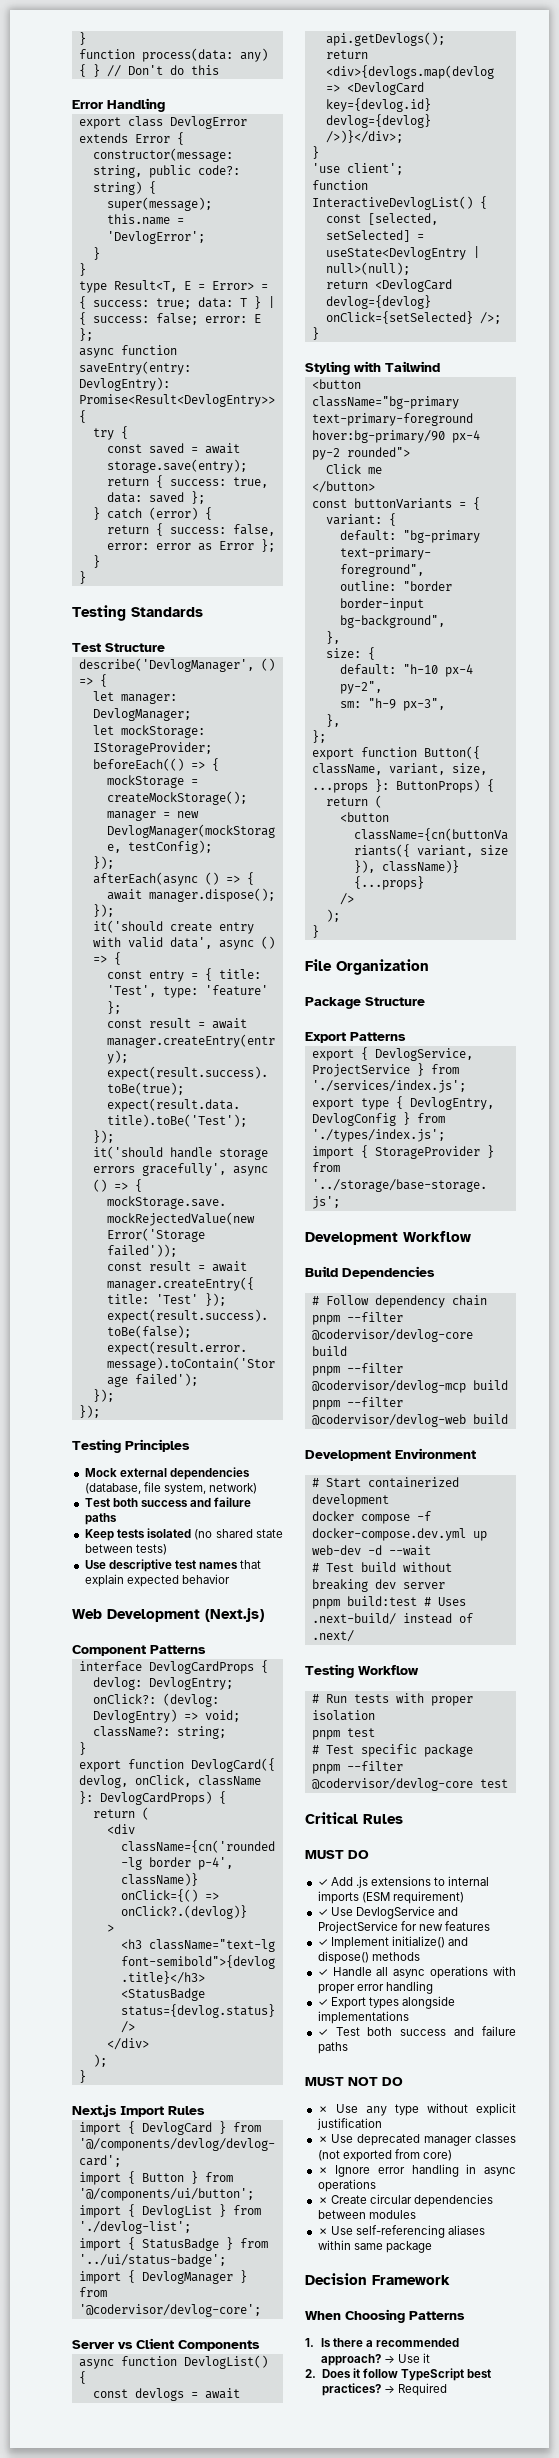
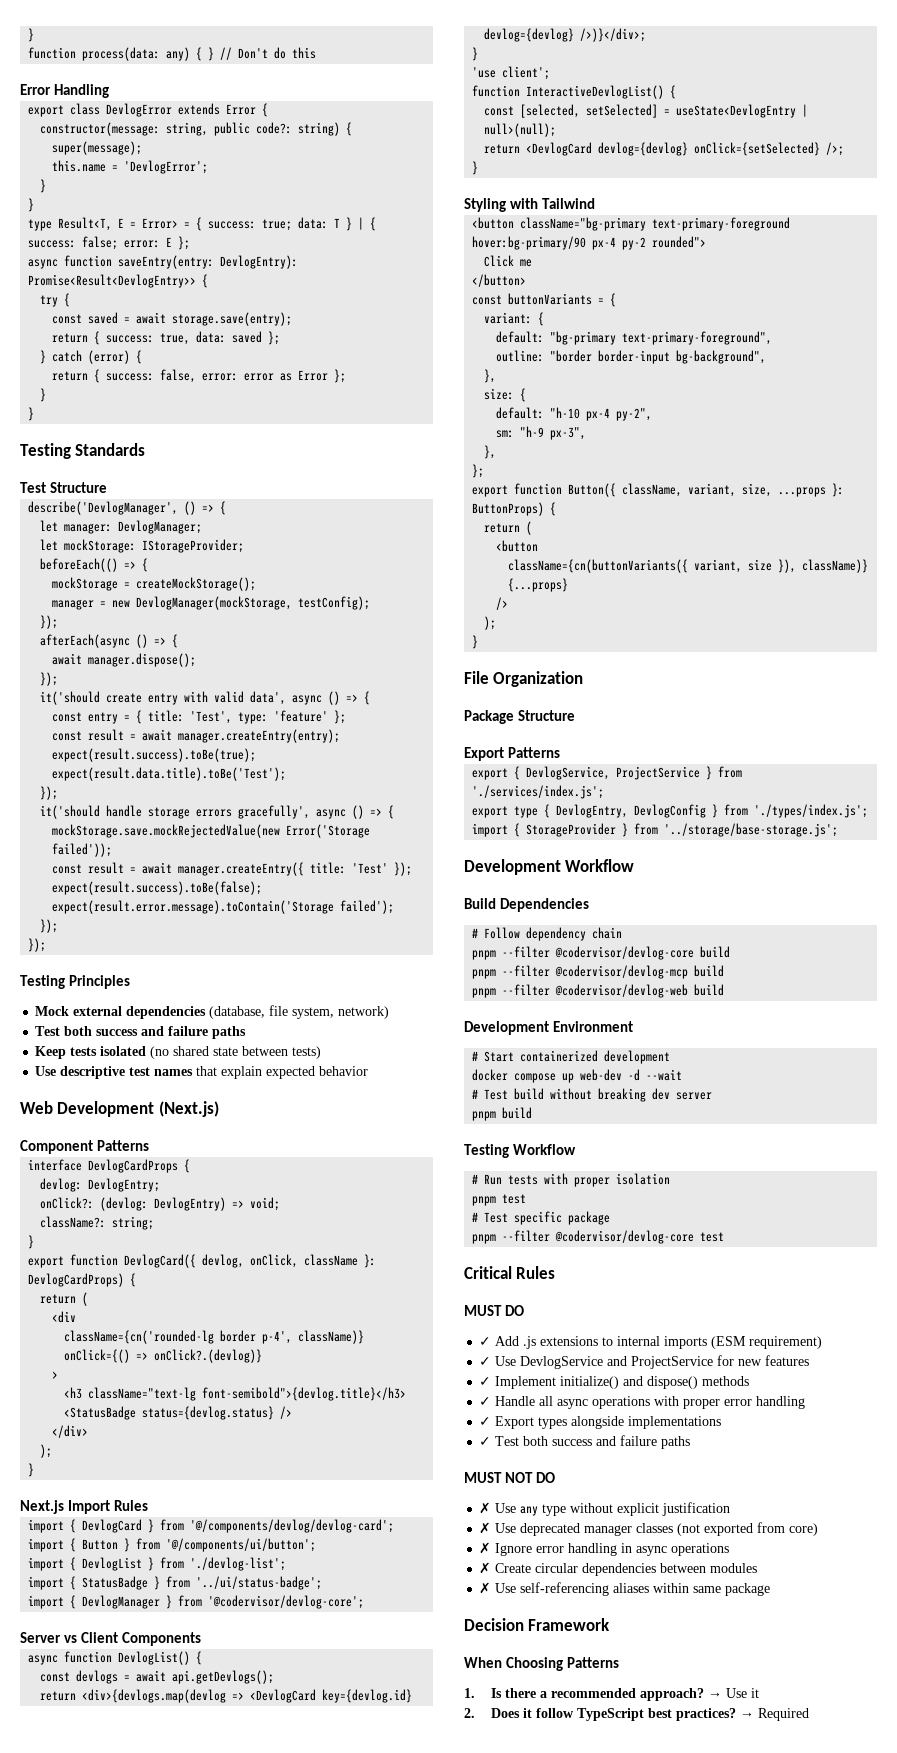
- docker compose -f docker-compose.dev.yml up web-dev -d --wait
+ docker compose up web-dev -d --wait
- pnpm build:test # Uses .next-build/ instead of .next/
+ pnpm build

